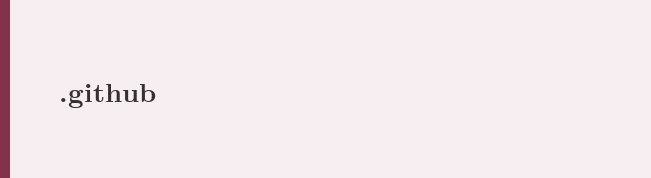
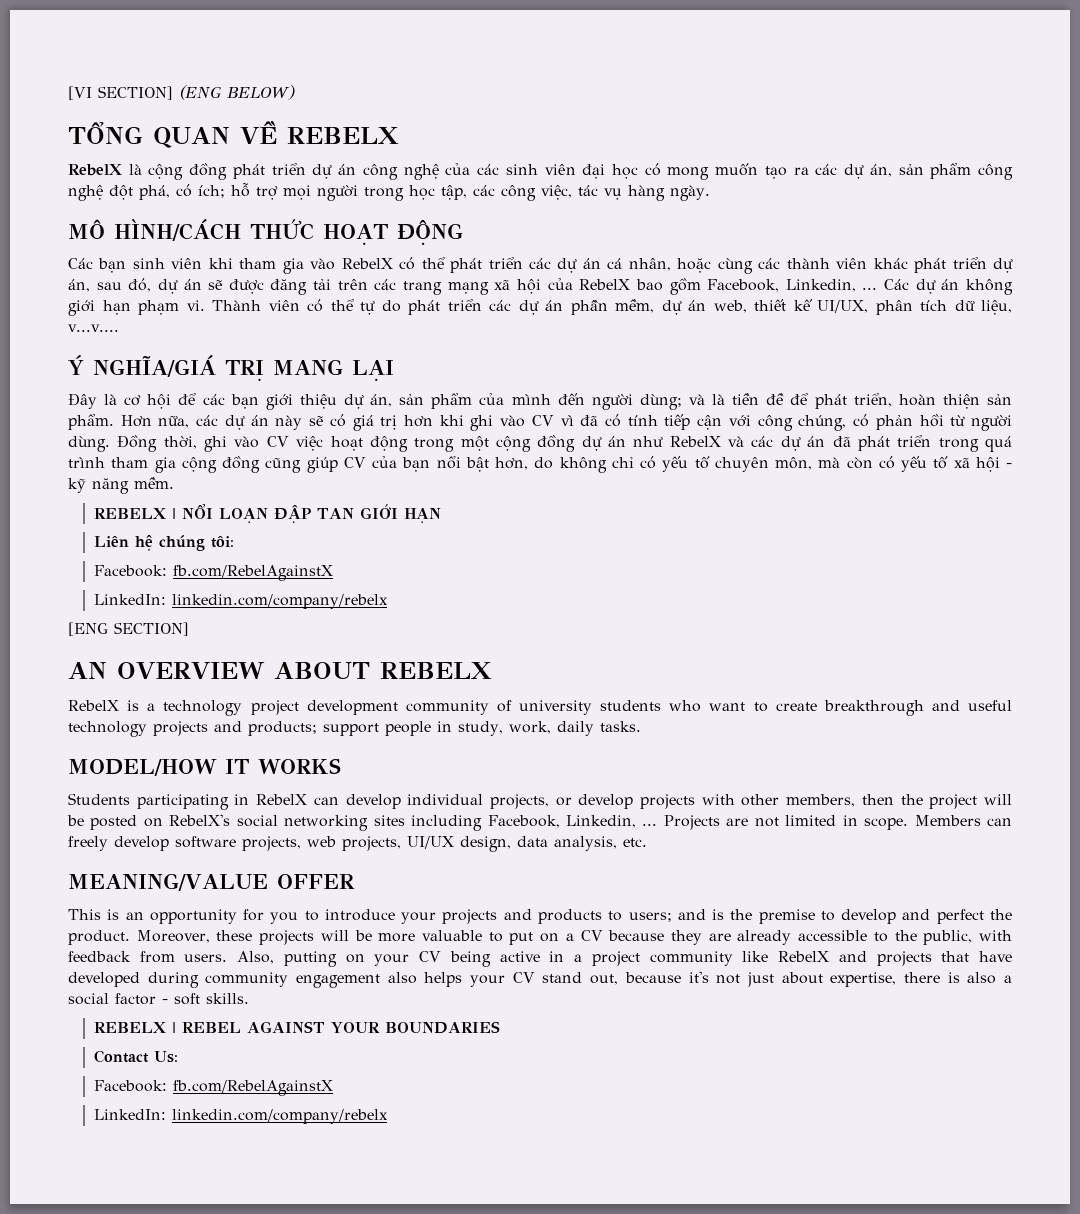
- .github
+ [VI SECTION] (ENG BELOW)
+ TỔNG QUAN VỀ REBELX
+ RebelX là cộng đồng phát triển dự án công nghệ của các sinh viên đại học có mong muốn tạo ra các dự án, sản phẩm công nghệ đột phá, có ích; hỗ trợ mọi người trong học tập, các công việc, tác vụ hàng ngày.
+ MÔ HÌNH/CÁCH THỨC HOẠT ĐỘNG
+ Các bạn sinh viên khi tham gia vào RebelX có thể phát triển các dự án cá nhân, hoặc cùng các thành viên khác phát triển dự án, sau đó, dự án sẽ được đăng tải trên các trang mạng xã hội của RebelX bao gồm Facebook, Linkedin, ... Các dự án không giới hạn phạm vi. Thành viên có thể tự do phát triển các dự án phần mềm, dự án web, thiết kế UI/UX, phân tích dữ liệu, v...v....
+ Ý NGHĨA/GIÁ TRỊ MANG LẠI
+ Đây là cơ hội để các bạn giới thiệu dự án, sản phẩm của mình đến người dùng; và là tiền đề để phát triển, hoàn thiện sản phẩm. Hơn nữa, các dự án này sẽ có giá trị hơn khi ghi vào CV vì đã có tính tiếp cận với công chúng, có phản hồi từ người dùng. Đồng thời, ghi vào CV việc hoạt động trong một cộng đồng dự án như RebelX và các dự án đã phát triển trong quá trình tham gia cộng đồng cũng giúp CV của bạn nổi bật hơn, do không chỉ có yếu tố chuyên môn, mà còn có yếu tố xã hội - kỹ năng mềm.
+ REBELX | NỔI LOẠN ĐẬP TAN GIỚI HẠN
+ Liên hệ chúng tôi:
+ Facebook: fb.com/RebelAgainstX
+ LinkedIn: linkedin.com/company/rebelx
+ [ENG SECTION]
+ AN OVERVIEW ABOUT REBELX
+ RebelX is a technology project development community of university students who want to create breakthrough and useful technology projects and products; support people in study, work, daily tasks.
+ MODEL/HOW IT WORKS
+ Students participating in RebelX can develop individual projects, or develop projects with other members, then the project will be posted on RebelX's social networking sites including Facebook, Linkedin, ... Projects are not limited in scope. Members can freely develop software projects, web projects, UI/UX design, data analysis, etc.
+ MEANING/VALUE OFFER
+ This is an opportunity for you to introduce your projects and products to users; and is the premise to develop and perfect the product. Moreover, these projects will be more valuable to put on a CV because they are already accessible to the public, with feedback from users. Also, putting on your CV being active in a project community like RebelX and projects that have developed during community engagement also helps your CV stand out, because it's not just about expertise, there is also a social factor - soft skills.
+ REBELX | REBEL AGAINST YOUR BOUNDARIES
+ Contact Us:
+ Facebook: fb.com/RebelAgainstX
+ LinkedIn: linkedin.com/company/rebelx

